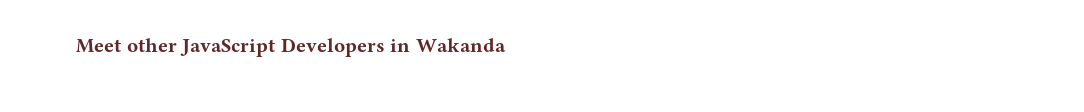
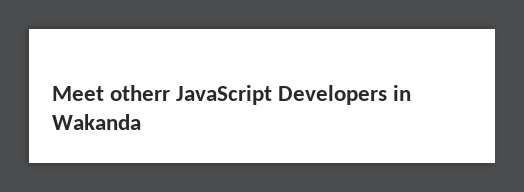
- Meet other JavaScript Developers in Wakanda
+ Meet otherr JavaScript Developers in Wakanda

